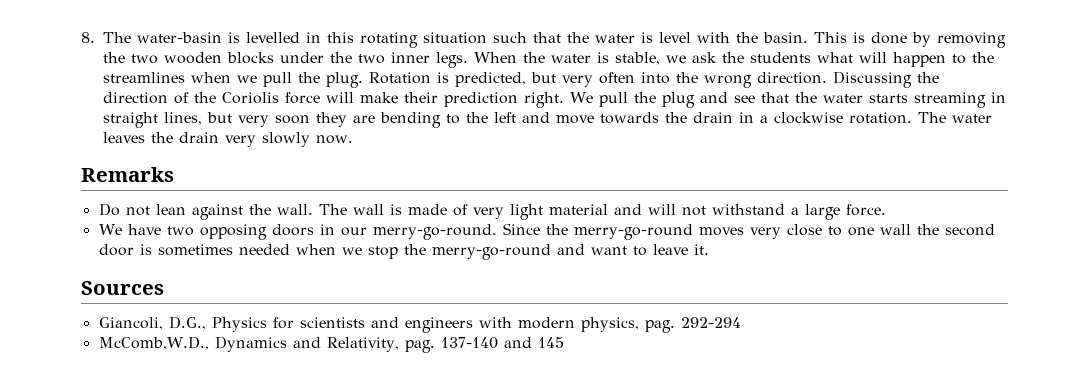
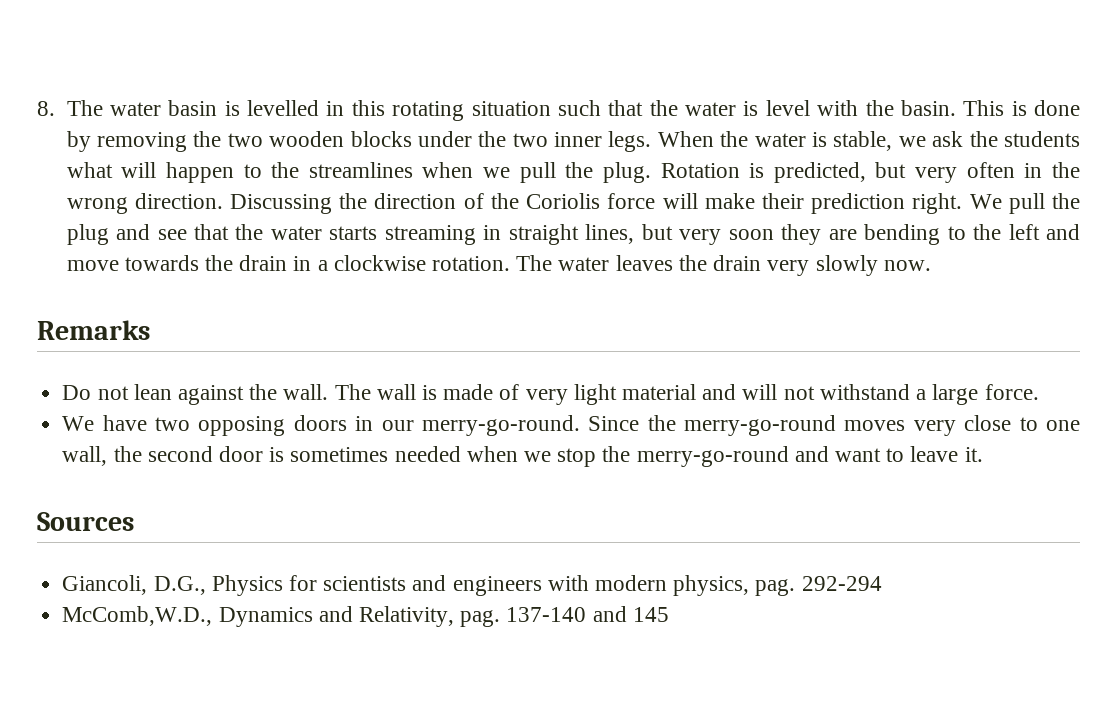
- 8. The water-basin is levelled in this rotating situation such that the water is level with the basin.
+ 8. The water basin is levelled in this rotating situation such that the water is level with the basin.
- Rotation is predicted, but very often into the wrong direction.
+ Rotation is predicted, but very often in the wrong direction.
- Since the merry-go-round moves very close to one wall the second door is sometimes needed when we stop the merry-go-round and want to leave it.
+ Since the merry-go-round moves very close to one wall, the second door is sometimes needed when we stop the merry-go-round and want to leave it.

